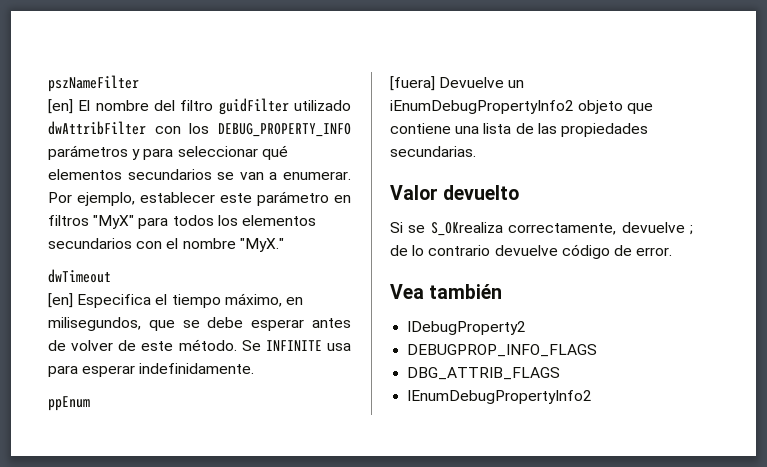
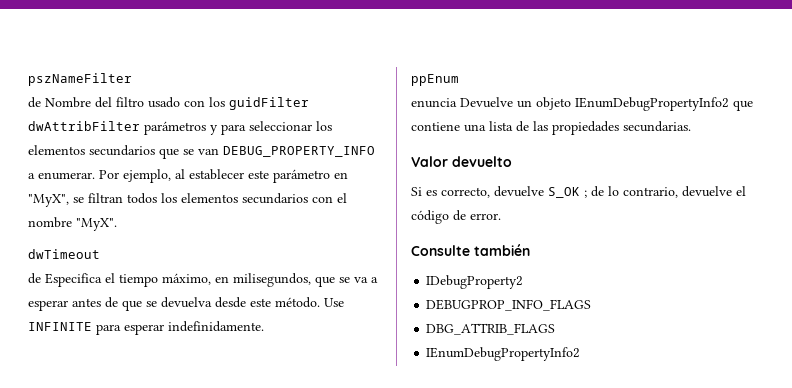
- [en] El nombre del filtro guidFilter utilizado dwAttribFilter con los DEBUG_PROPERTY_INFO parámetros y para seleccionar qué elementos secundarios se van a enumerar.
+ de Nombre del filtro usado con los guidFilter dwAttribFilter parámetros y para seleccionar los elementos secundarios que se van DEBUG_PROPERTY_INFO a enumerar.
- Por ejemplo, establecer este parámetro en filtros "MyX" para todos los elementos secundarios con el nombre "MyX."
+ Por ejemplo, al establecer este parámetro en "MyX", se filtran todos los elementos secundarios con el nombre "MyX".
- [en] Especifica el tiempo máximo, en milisegundos, que se debe esperar antes de volver de este método. Se INFINITE usa para esperar indefinidamente.
+ de Especifica el tiempo máximo, en milisegundos, que se va a esperar antes de que se devuelva desde este método. Use INFINITE para esperar indefinidamente.
- [fuera] Devuelve un iEnumDebugPropertyInfo2 objeto que contiene una lista de las propiedades secundarias.
+ enuncia Devuelve un objeto IEnumDebugPropertyInfo2 que contiene una lista de las propiedades secundarias.
- Si se S_OKrealiza correctamente, devuelve ; de lo contrario devuelve código de error.
+ Si es correcto, devuelve S_OK ; de lo contrario, devuelve el código de error.
- Vea también
+ Consulte también

